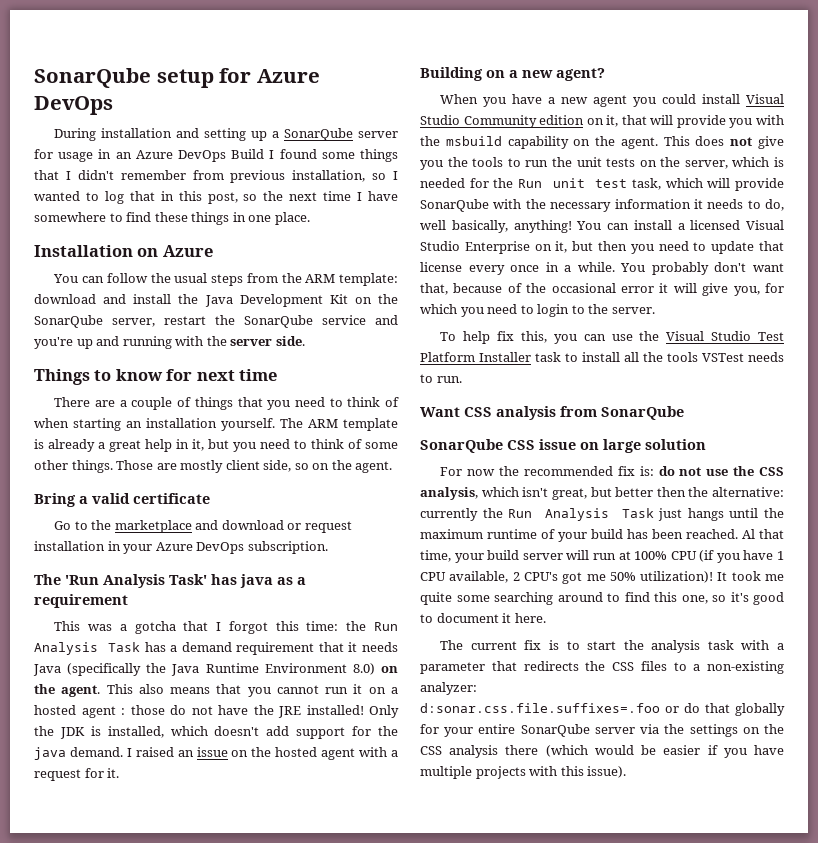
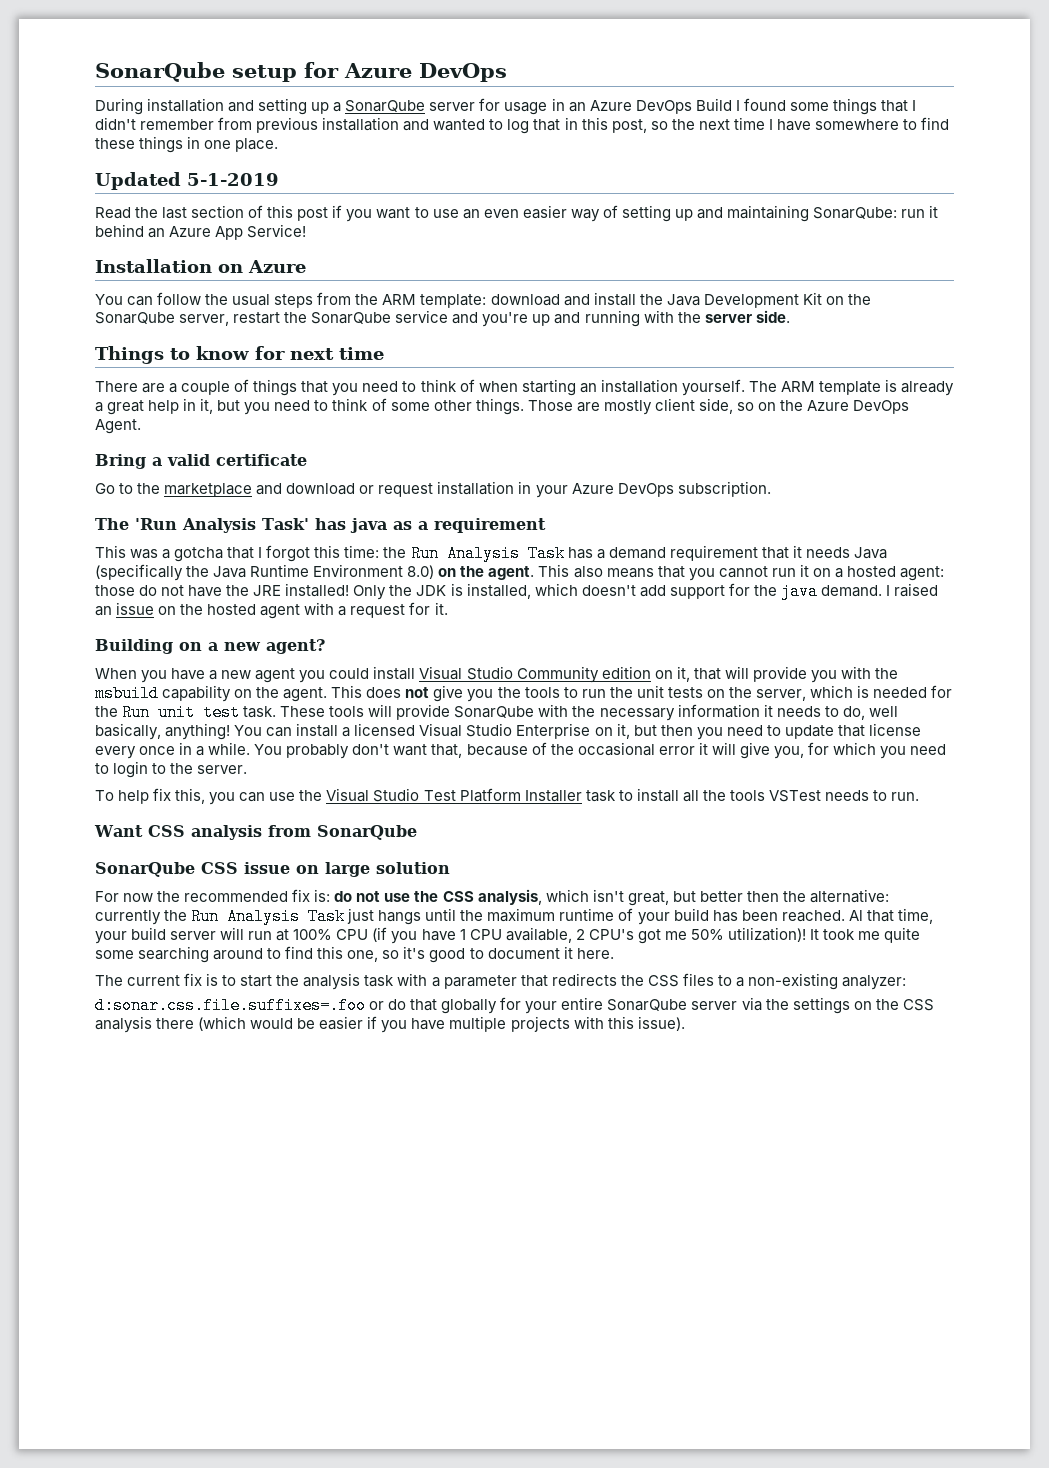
- During installation and setting up a SonarQube server for usage in an Azure DevOps Build I found some things that I didn't remember from previous installation, so I wanted to log that in this post, so the next time I have somewhere to find these things in one place.
+ During installation and setting up a SonarQube server for usage in an Azure DevOps Build I found some things that I didn't remember from previous installation and wanted to log that in this post, so the next time I have somewhere to find these things in one place.
+ Updated 5-1-2019
+ Read the last section of this post if you want to use an even easier way of setting up and maintaining SonarQube: run it behind an Azure App Service!
- Those are mostly client side, so on the agent.
+ Those are mostly client side, so on the Azure DevOps Agent.
- This also means that you cannot run it on a hosted agent : those do not have the JRE installed!
+ This also means that you cannot run it on a hosted agent: those do not have the JRE installed!
- This does not give you the tools to run the unit tests on the server, which is needed for the Run unit test task, which will provide SonarQube with the necessary information it needs to do, well basically, anything!
+ This does not give you the tools to run the unit tests on the server, which is needed for the Run unit test task. These tools will provide SonarQube with the necessary information it needs to do, well basically, anything!

